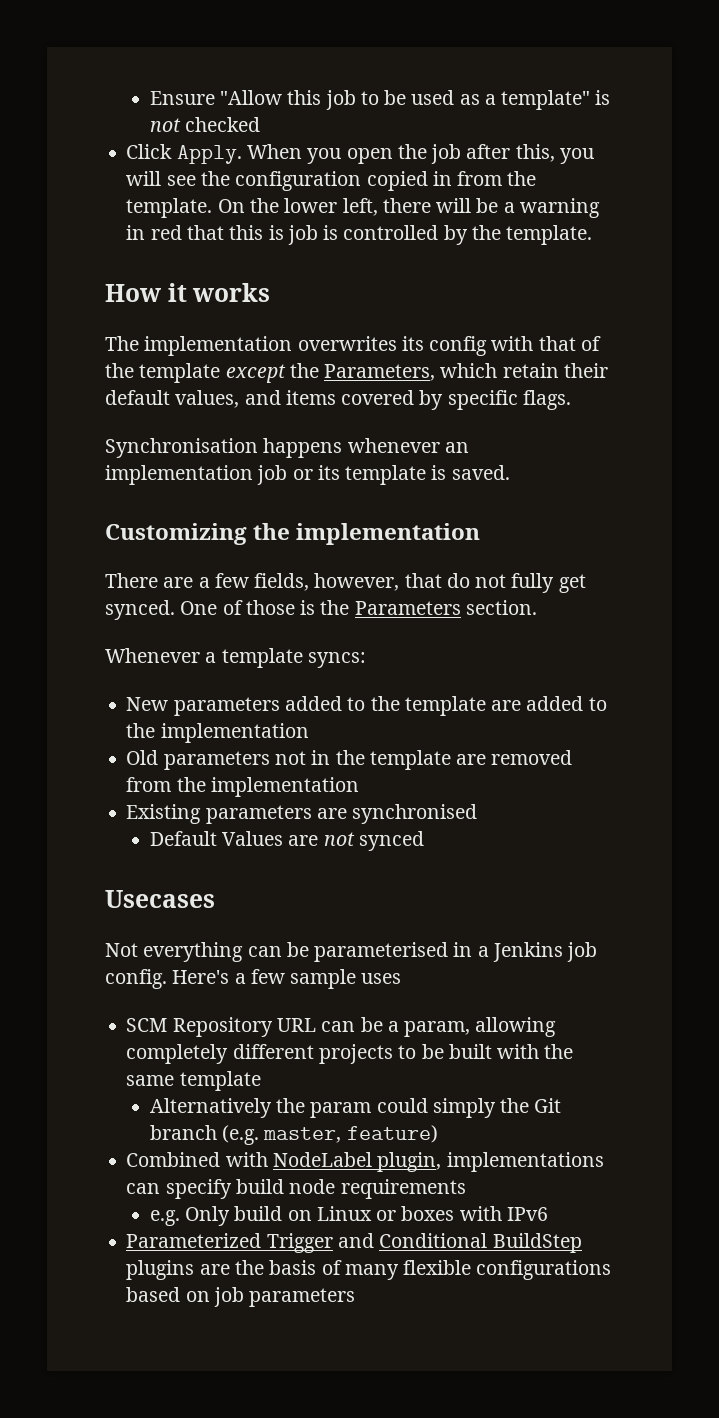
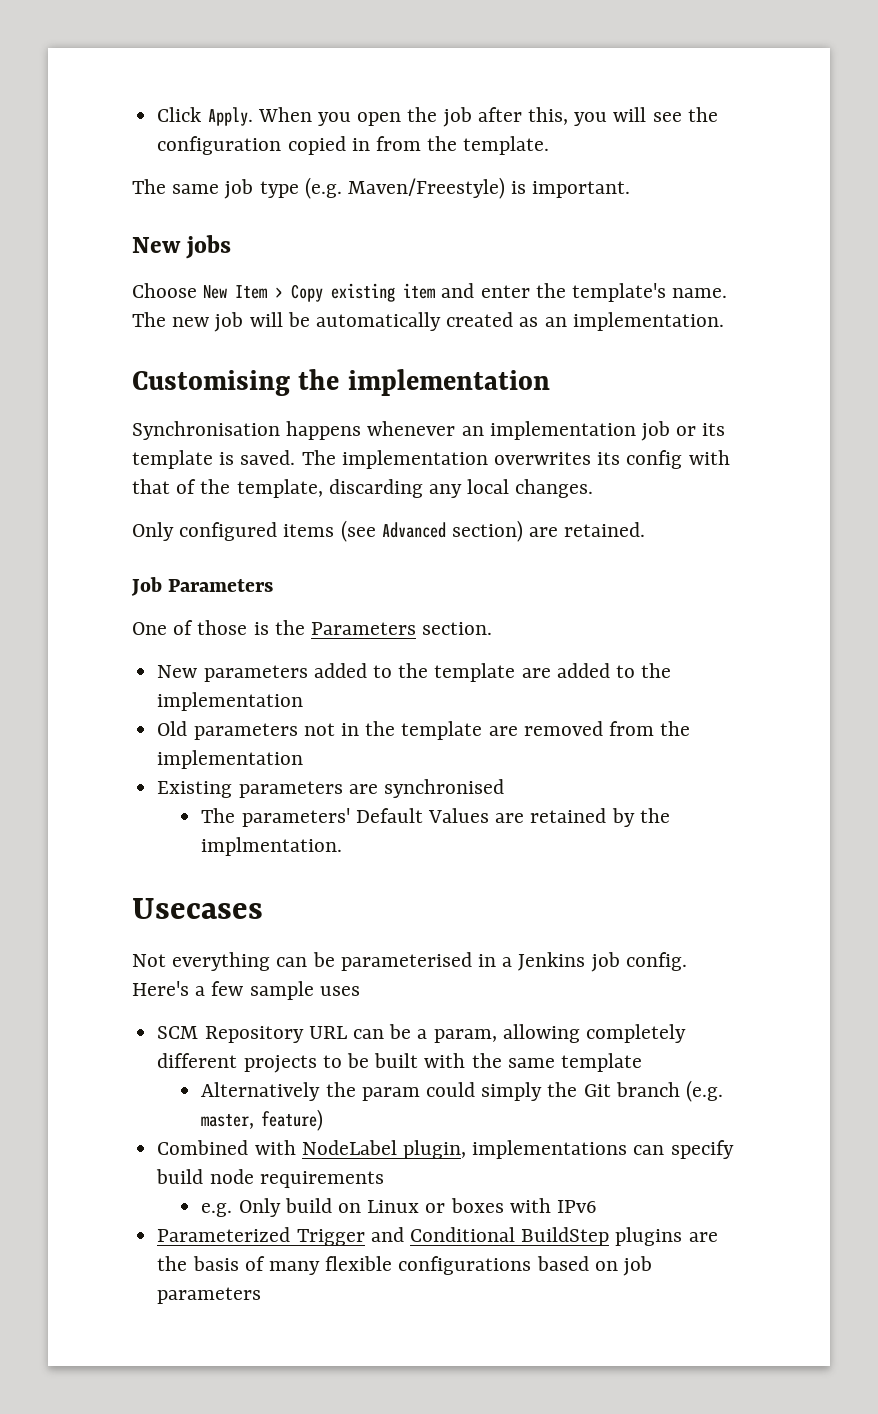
- Ensure "Allow this job to be used as a template" is not checked
- When you open the job after this, you will see the configuration copied in from the template. On the lower left, there will be a warning in red that this is job is controlled by the template.
- How it works
- The implementation overwrites its config with that of the template except the Parameters, which retain their default values, and items covered by specific flags.
+ When you open the job after this, you will see the configuration copied in from the template.
+ The same job type (e.g. Maven/Freestyle) is important.
+ New jobs
+ Choose New Item > Copy existing item and enter the template's name. The new job will be automatically created as an implementation.
+ Customising the implementation
- Synchronisation happens whenever an implementation job or its template is saved.
- Customizing the implementation
- There are a few fields, however, that do not fully get synced. One of those is the Parameters section.
+ Synchronisation happens whenever an implementation job or its template is saved. The implementation overwrites its config with that of the template, discarding any local changes.
+ Only configured items (see Advanced section) are retained.
+ Job Parameters
+ One of those is the Parameters section.
- Whenever a template syncs:
- Default Values are not synced
+ The parameters' Default Values are retained by the implmentation.

